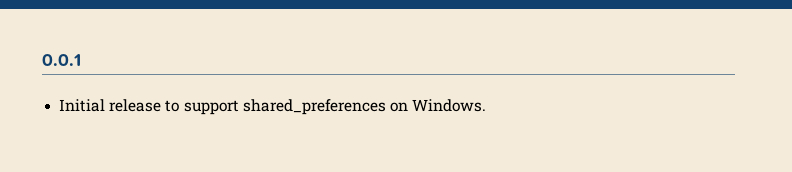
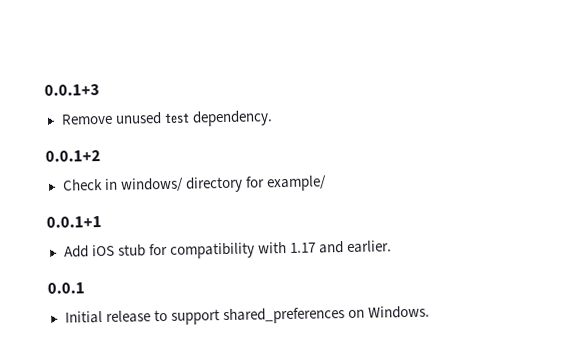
+ 0.0.1+3
+ Remove unused test dependency.
+ 0.0.1+2
+ Check in windows/ directory for example/
+ 0.0.1+1
+ Add iOS stub for compatibility with 1.17 and earlier.

